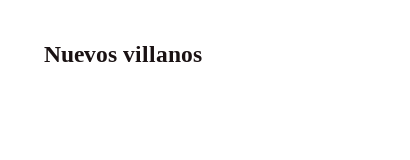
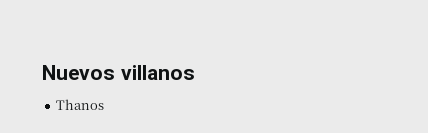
+ Thanos

